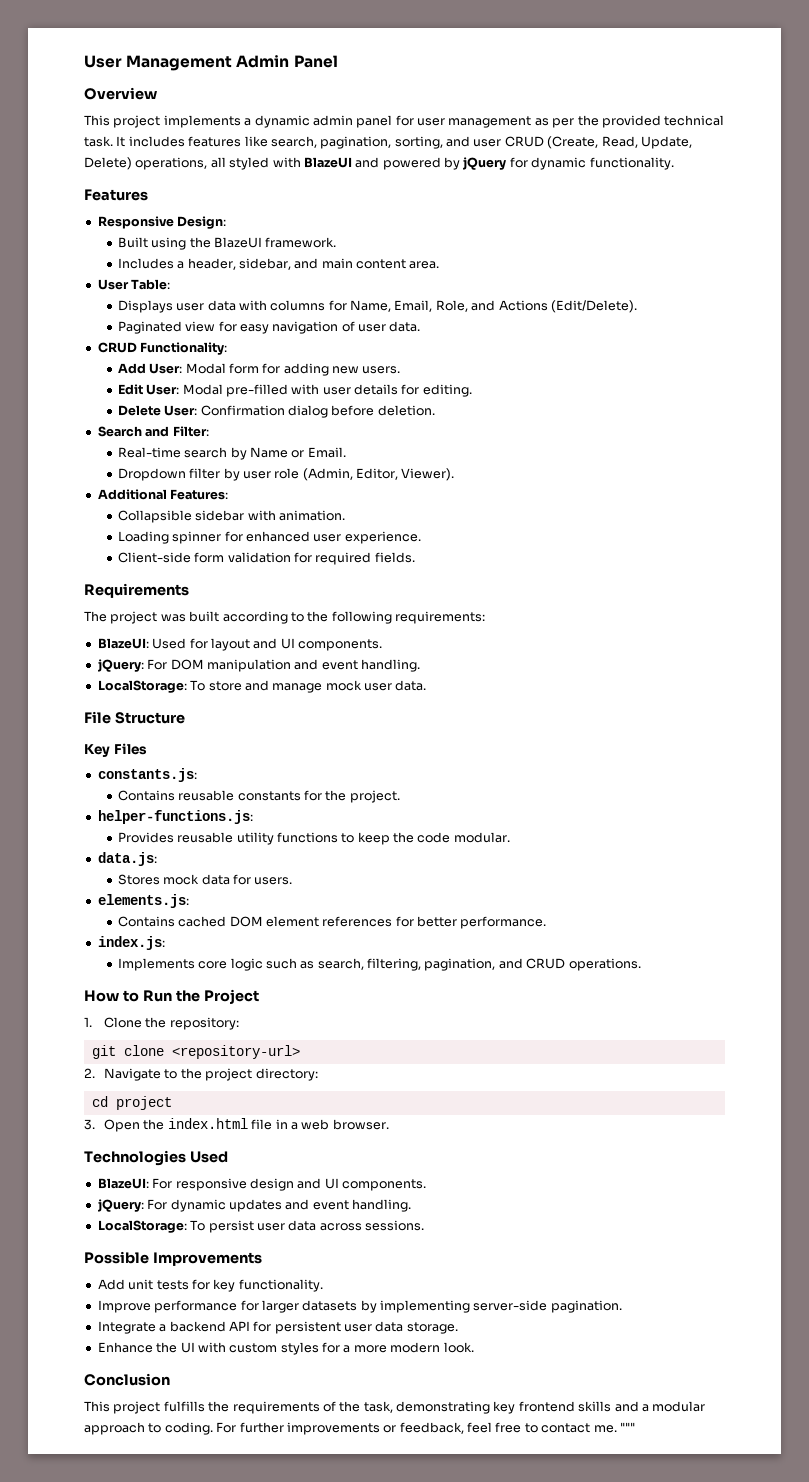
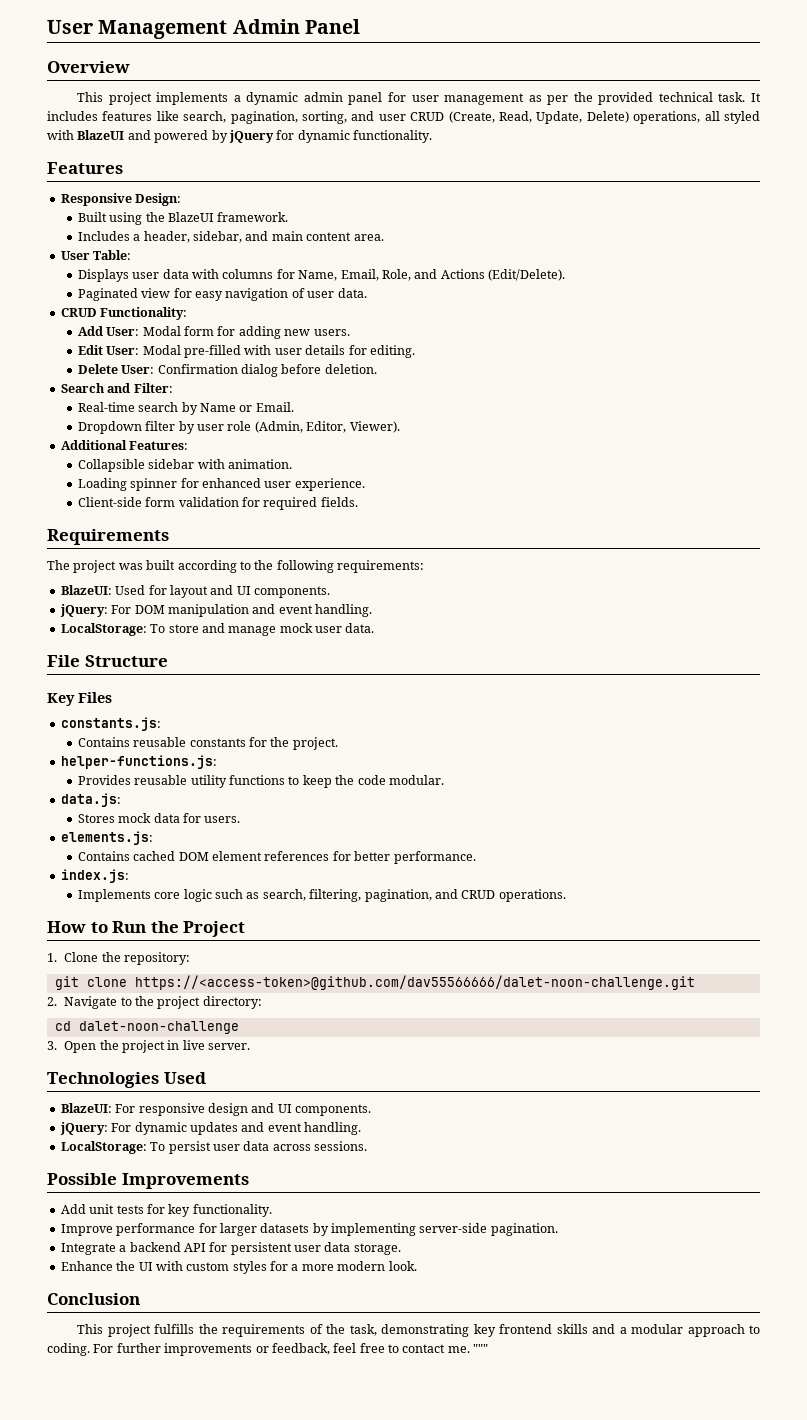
- git clone <repository-url>
+ git clone https://<access-token>@github.com/dav55566666/dalet-noon-challenge.git
- cd project
+ cd dalet-noon-challenge
- 3. Open the index.html file in a web browser.
+ 3. Open the project in live server.

